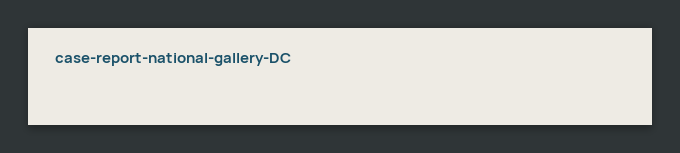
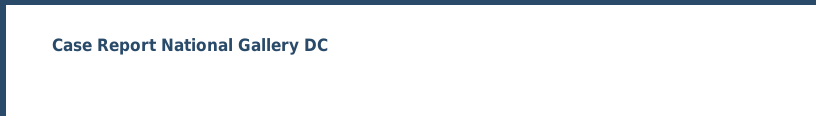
- case-report-national-gallery-DC
+ Case Report National Gallery DC

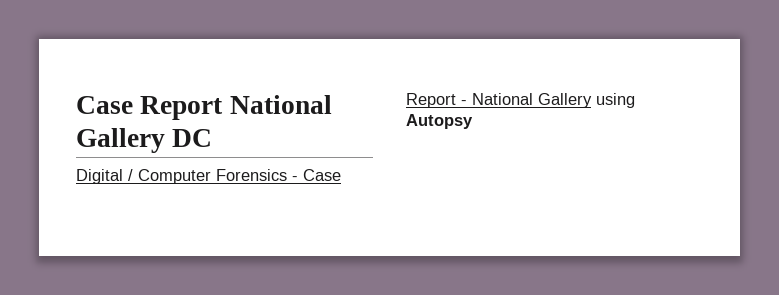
+ Digital / Computer Forensics - Case Report - National Gallery using Autopsy

